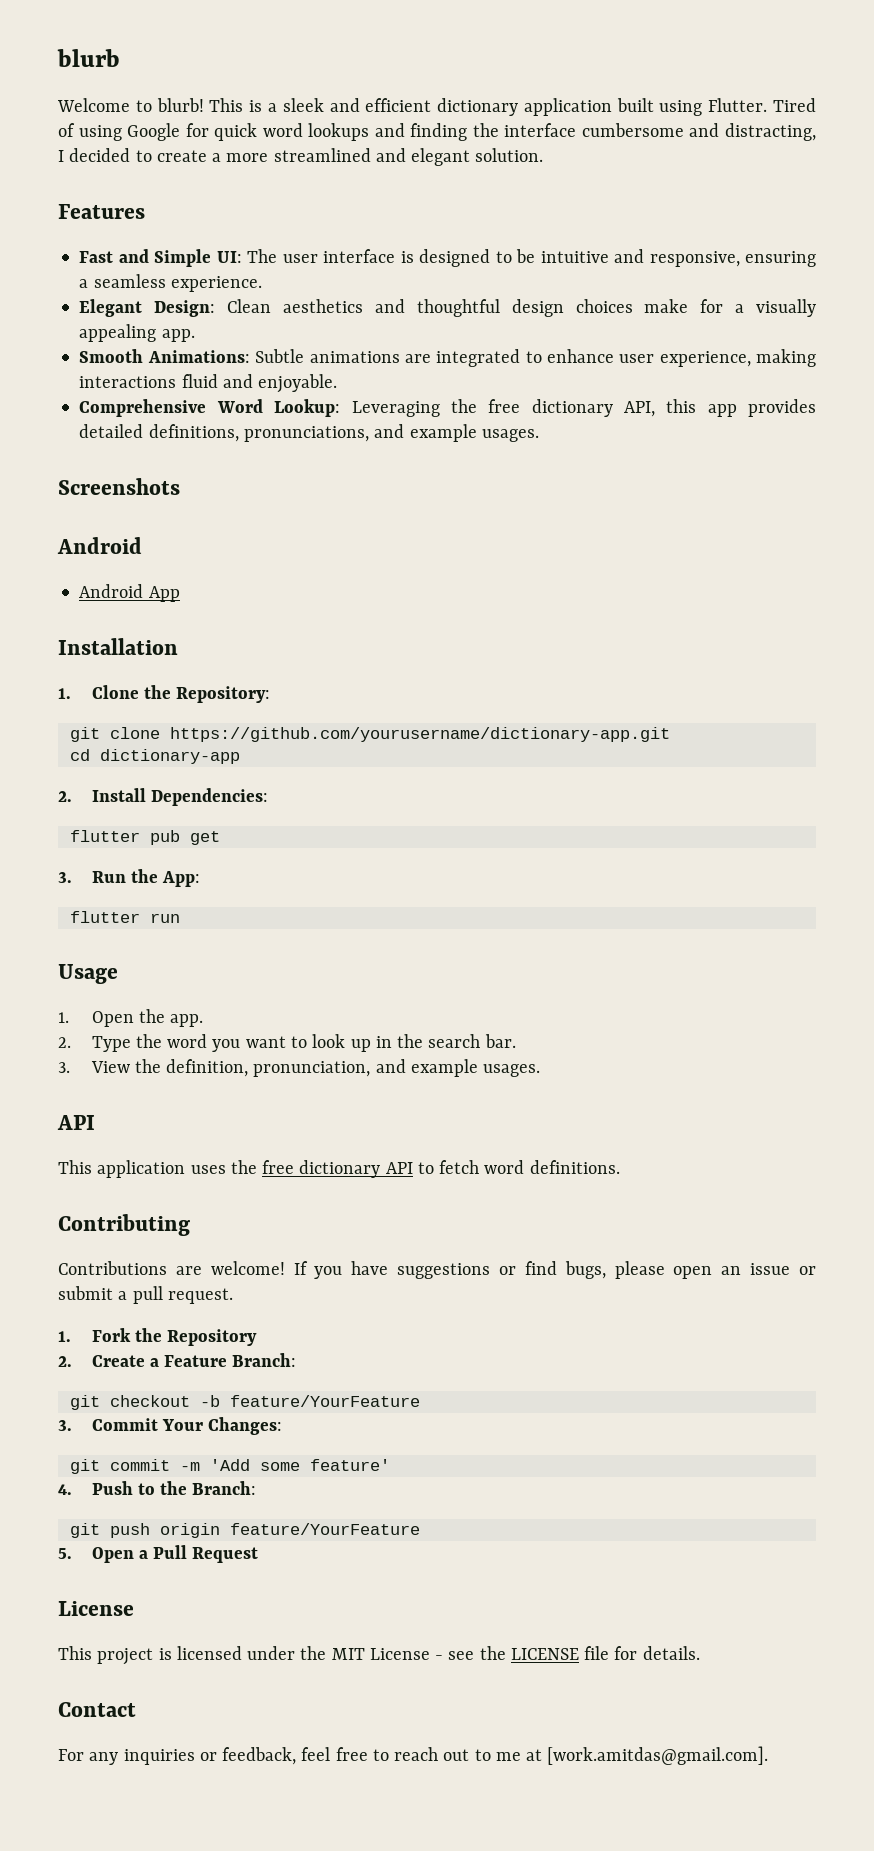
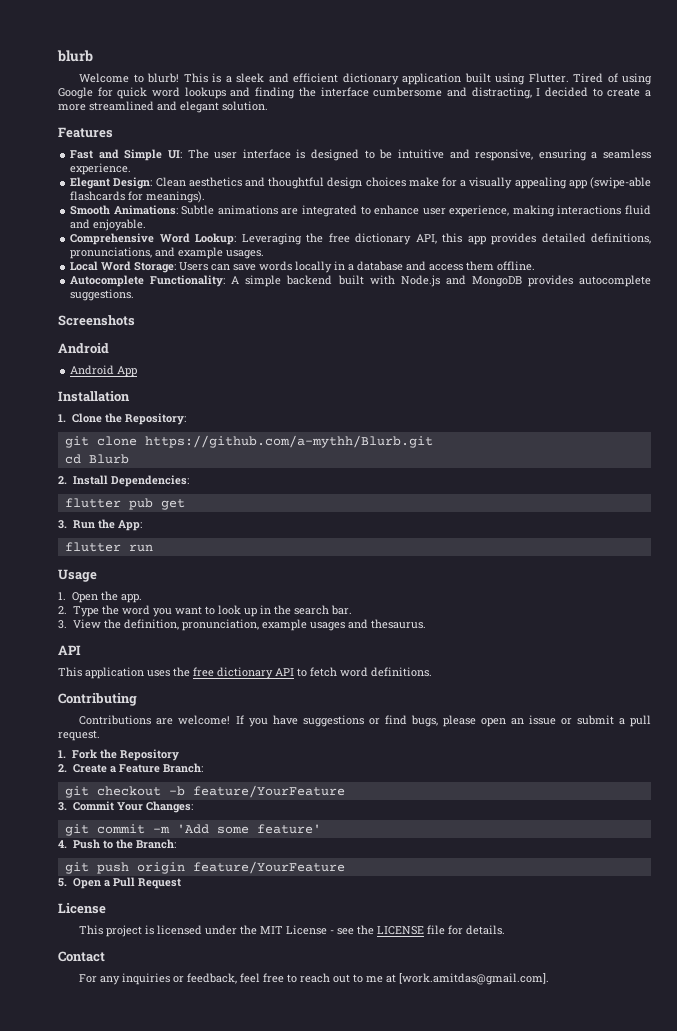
- Elegant Design: Clean aesthetics and thoughtful design choices make for a visually appealing app.
+ Elegant Design: Clean aesthetics and thoughtful design choices make for a visually appealing app (swipe-able flashcards for meanings).
+ Local Word Storage: Users can save words locally in a database and access them offline.
+ Autocomplete Functionality: A simple backend built with Node.js and MongoDB provides autocomplete suggestions.
- git clone https://github.com/yourusername/dictionary-app.git
+ git clone https://github.com/a-mythh/Blurb.git
- cd dictionary-app
+ cd Blurb
- 3. View the definition, pronunciation, and example usages.
+ 3. View the definition, pronunciation, example usages and thesaurus.

